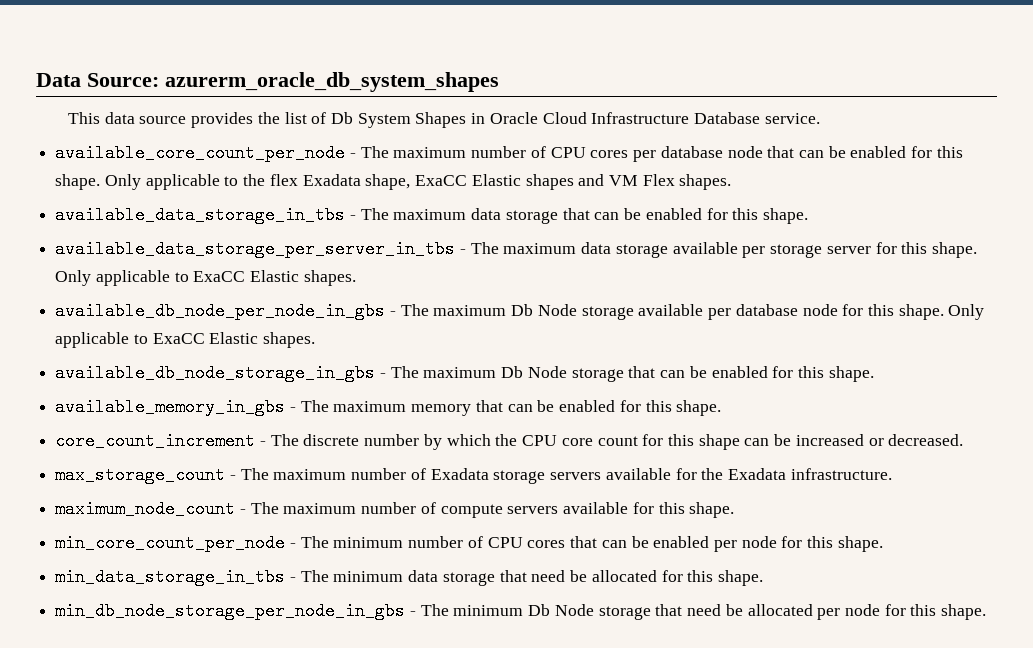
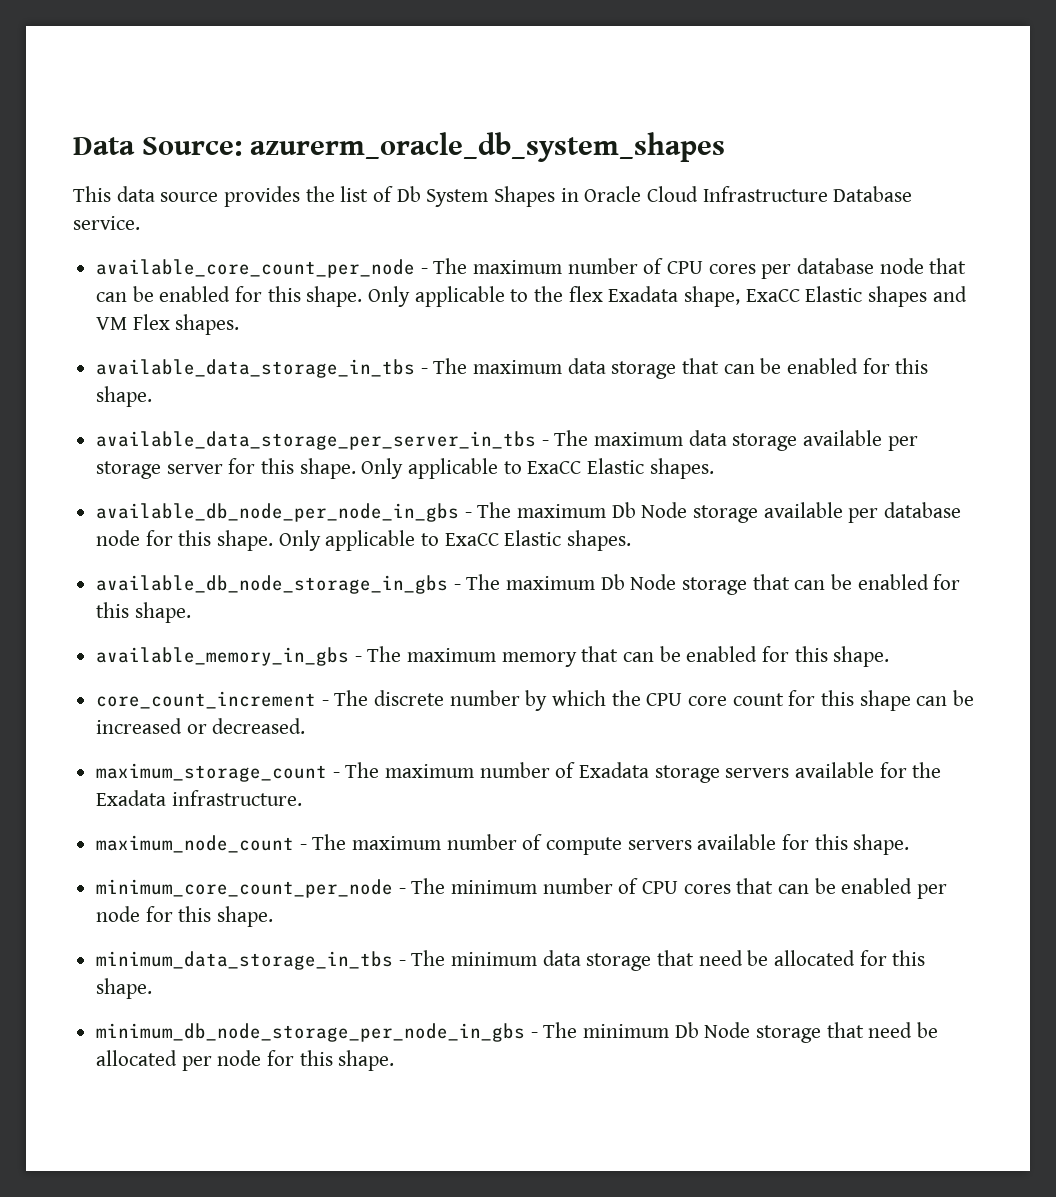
- max_storage_count - The maximum number of Exadata storage servers available for the Exadata infrastructure.
+ maximum_storage_count - The maximum number of Exadata storage servers available for the Exadata infrastructure.
- min_core_count_per_node - The minimum number of CPU cores that can be enabled per node for this shape.
+ minimum_core_count_per_node - The minimum number of CPU cores that can be enabled per node for this shape.
- min_data_storage_in_tbs - The minimum data storage that need be allocated for this shape.
+ minimum_data_storage_in_tbs - The minimum data storage that need be allocated for this shape.
- min_db_node_storage_per_node_in_gbs - The minimum Db Node storage that need be allocated per node for this shape.
+ minimum_db_node_storage_per_node_in_gbs - The minimum Db Node storage that need be allocated per node for this shape.

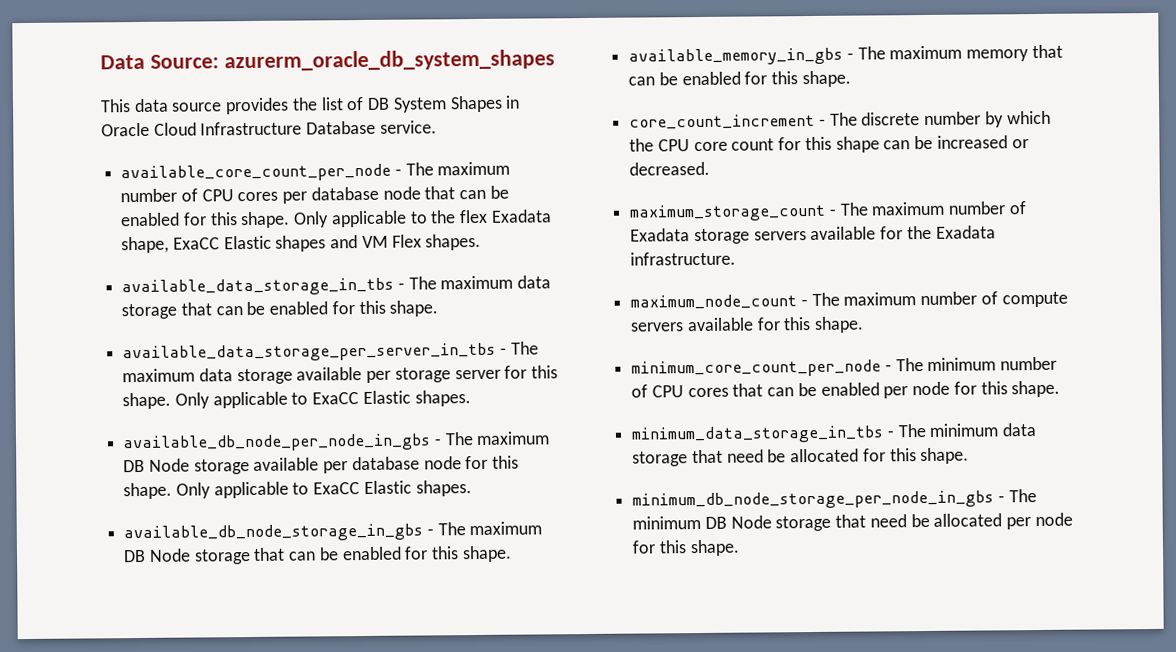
- This data source provides the list of Db System Shapes in Oracle Cloud Infrastructure Database service.
+ This data source provides the list of DB System Shapes in Oracle Cloud Infrastructure Database service.
- available_db_node_per_node_in_gbs - The maximum Db Node storage available per database node for this shape.
+ available_db_node_per_node_in_gbs - The maximum DB Node storage available per database node for this shape.
- available_db_node_storage_in_gbs - The maximum Db Node storage that can be enabled for this shape.
+ available_db_node_storage_in_gbs - The maximum DB Node storage that can be enabled for this shape.
- minimum_db_node_storage_per_node_in_gbs - The minimum Db Node storage that need be allocated per node for this shape.
+ minimum_db_node_storage_per_node_in_gbs - The minimum DB Node storage that need be allocated per node for this shape.

